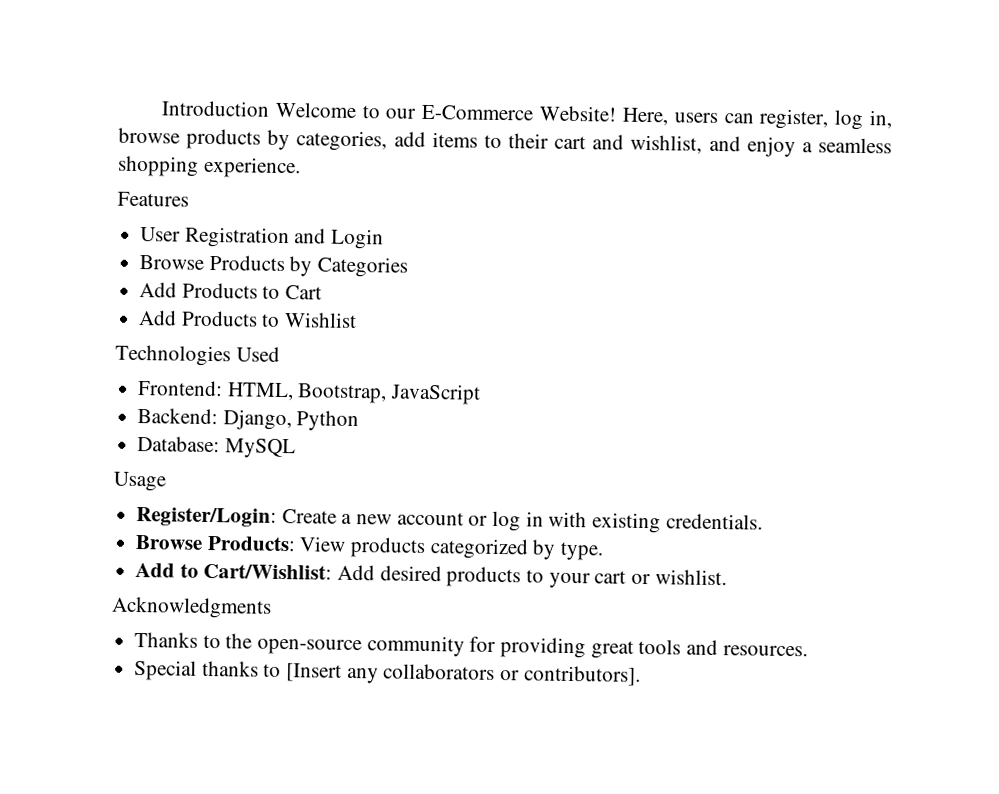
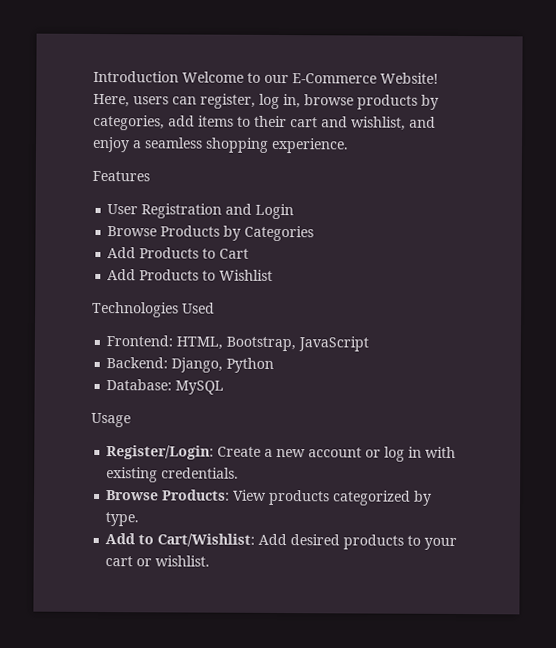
- Acknowledgments
- Thanks to the open-source community for providing great tools and resources.
- Special thanks to [Insert any collaborators or contributors].

